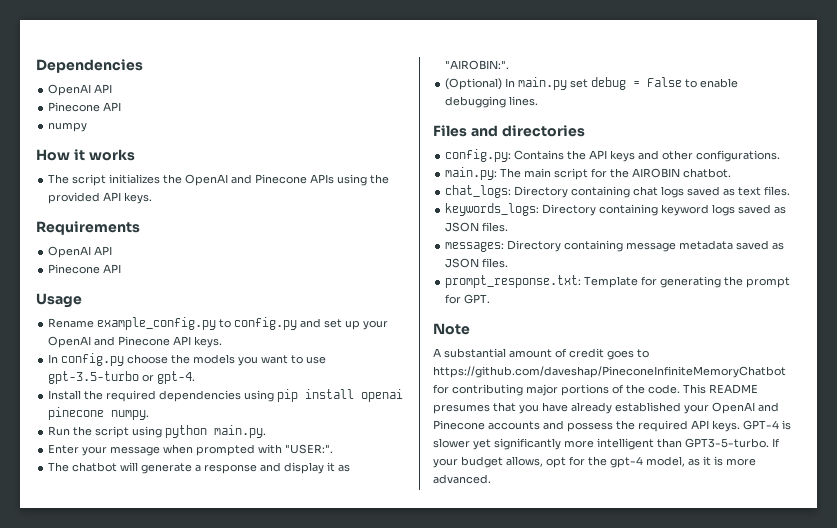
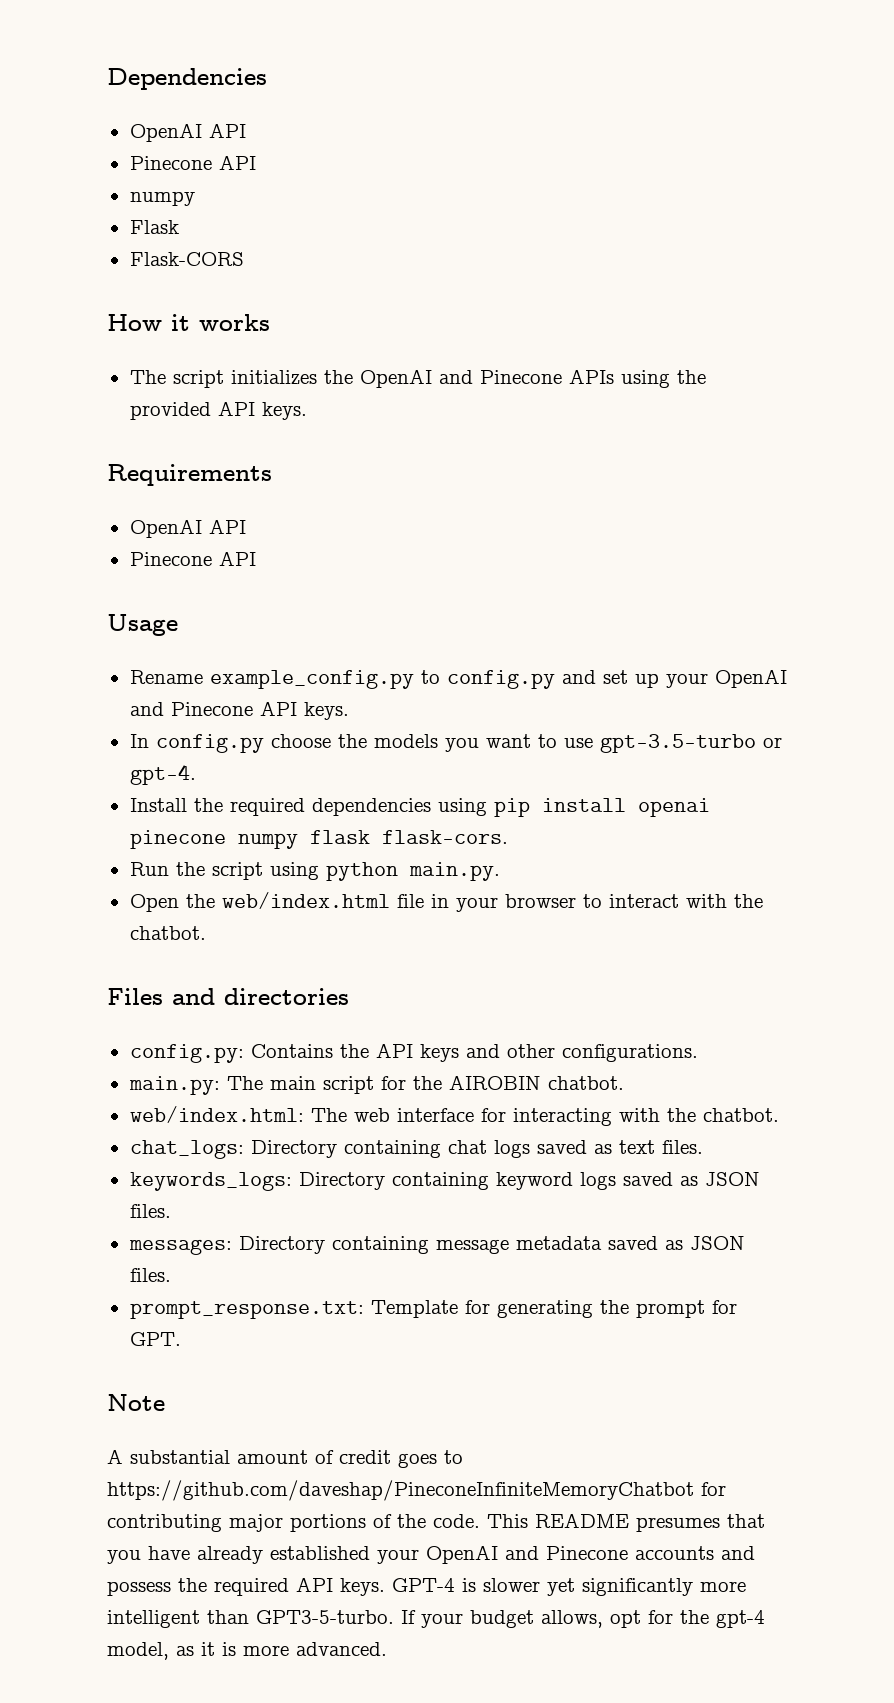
+ Flask
+ Flask-CORS
- Install the required dependencies using pip install openai pinecone numpy.
+ Install the required dependencies using pip install openai pinecone numpy flask flask-cors.
- Enter your message when prompted with "USER:".
- The chatbot will generate a response and display it as "AIROBIN:".
- (Optional) In main.py set debug = False to enable debugging lines.
+ Open the web/index.html file in your browser to interact with the chatbot.
+ web/index.html: The web interface for interacting with the chatbot.

